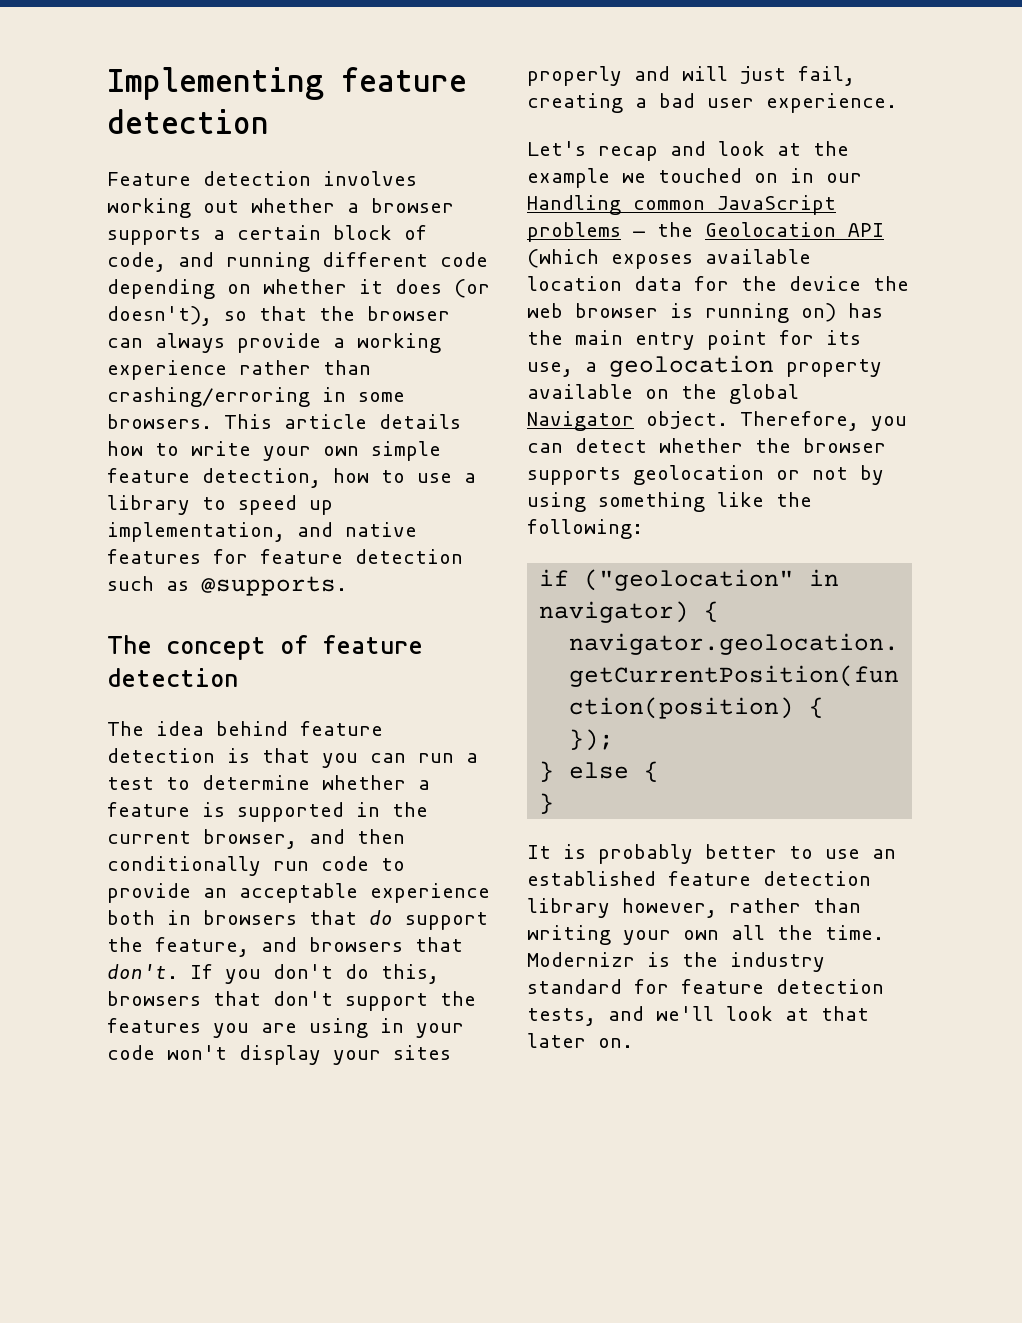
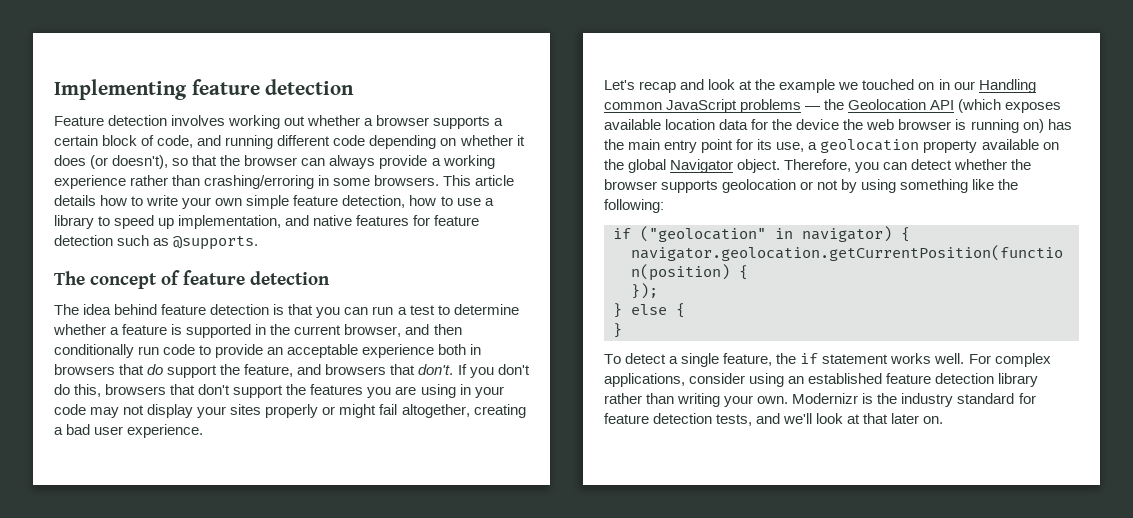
- If you don't do this, browsers that don't support the features you are using in your code won't display your sites properly and will just fail, creating a bad user experience.
+ If you don't do this, browsers that don't support the features you are using in your code may not display your sites properly or might fail altogether, creating a bad user experience.
- It is probably better to use an established feature detection library however, rather than writing your own all the time.
+ To detect a single feature, the if statement works well. For complex applications, consider using an established feature detection library rather than writing your own.

